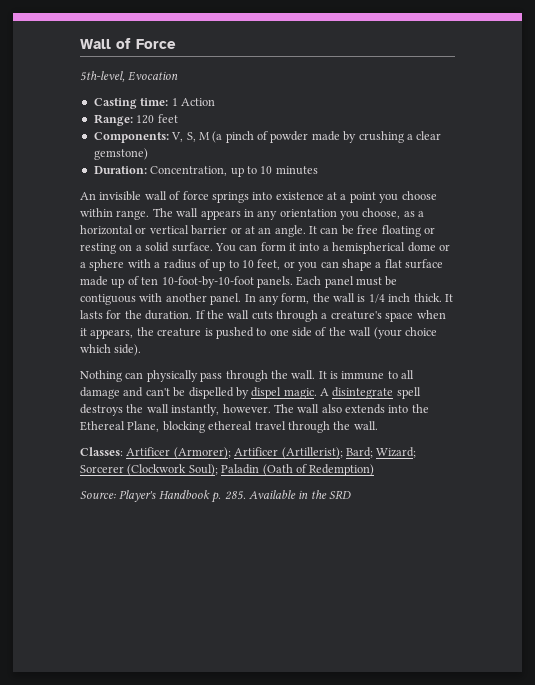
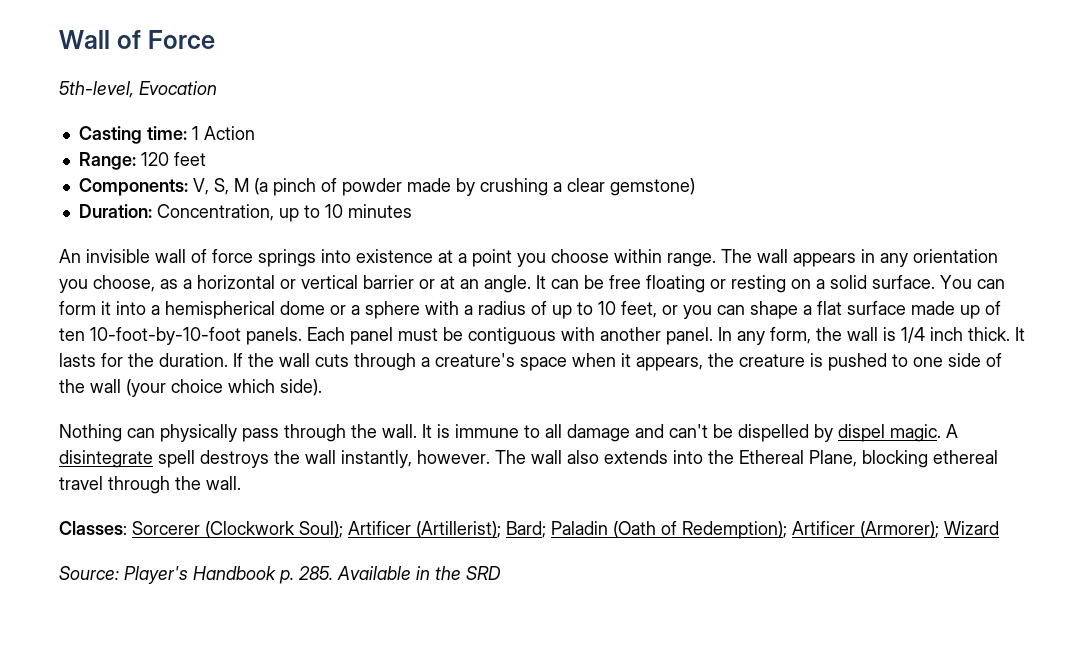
- Classes: Artificer (Armorer); Artificer (Artillerist); Bard; Wizard; Sorcerer (Clockwork Soul); Paladin (Oath of Redemption)
+ Classes: Sorcerer (Clockwork Soul); Artificer (Artillerist); Bard; Paladin (Oath of Redemption); Artificer (Armorer); Wizard

